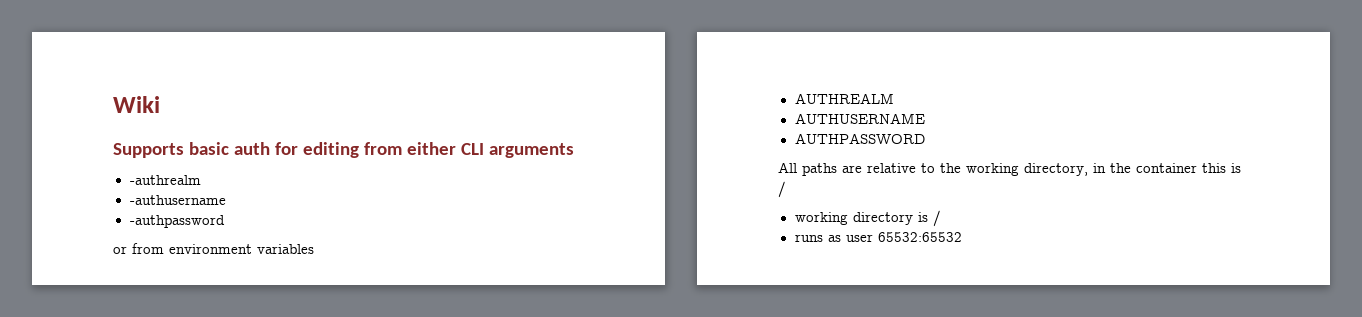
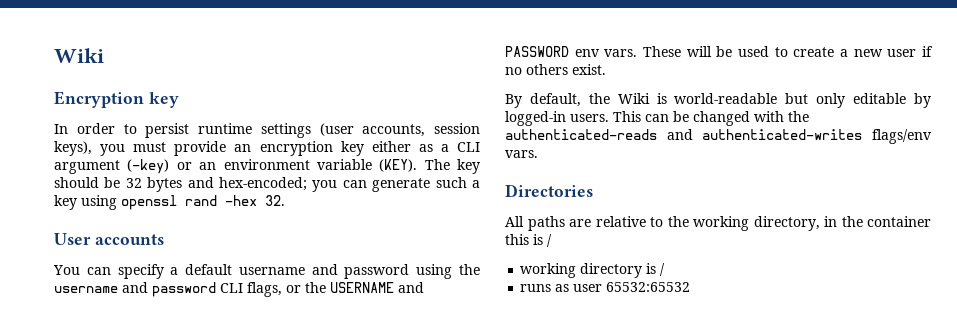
- Supports basic auth for editing from either CLI arguments
- -authrealm
- -authusername
- -authpassword
- or from environment variables
- AUTHREALM
- AUTHUSERNAME
- AUTHPASSWORD
+ Encryption key
+ In order to persist runtime settings (user accounts, session keys), you must provide an encryption key either as a CLI argument (-key) or an environment variable (KEY). The key should be 32 bytes and hex-encoded; you can generate such a key using openssl rand -hex 32.
+ User accounts
+ You can specify a default username and password using the username and password CLI flags, or the USERNAME and PASSWORD env vars. These will be used to create a new user if no others exist.
+ By default, the Wiki is world-readable but only editable by logged-in users. This can be changed with the authenticated-reads and authenticated-writes flags/env vars.
+ Directories

